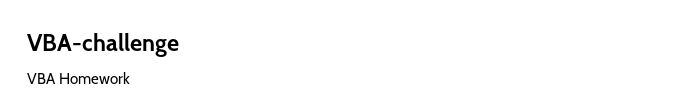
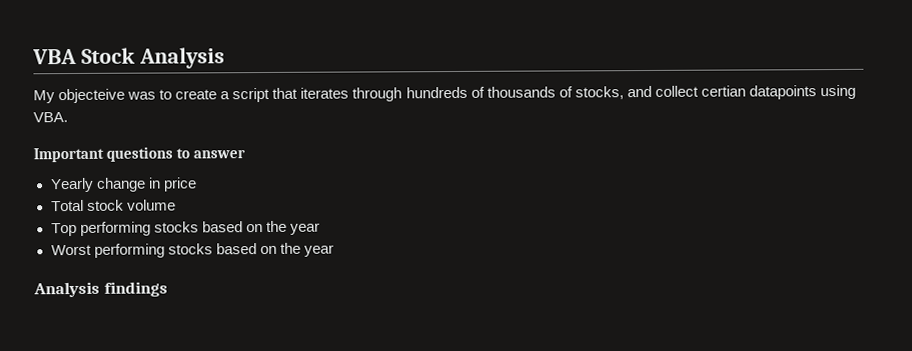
- VBA-challenge
- VBA Homework
+ VBA Stock Analysis
+ My objecteive was to create a script that iterates through hundreds of thousands of stocks, and collect certian datapoints using VBA.
+ Important questions to answer
+ Yearly change in price
+ Total stock volume
+ Top performing stocks based on the year
+ Worst performing stocks based on the year
+ Analysis findings

